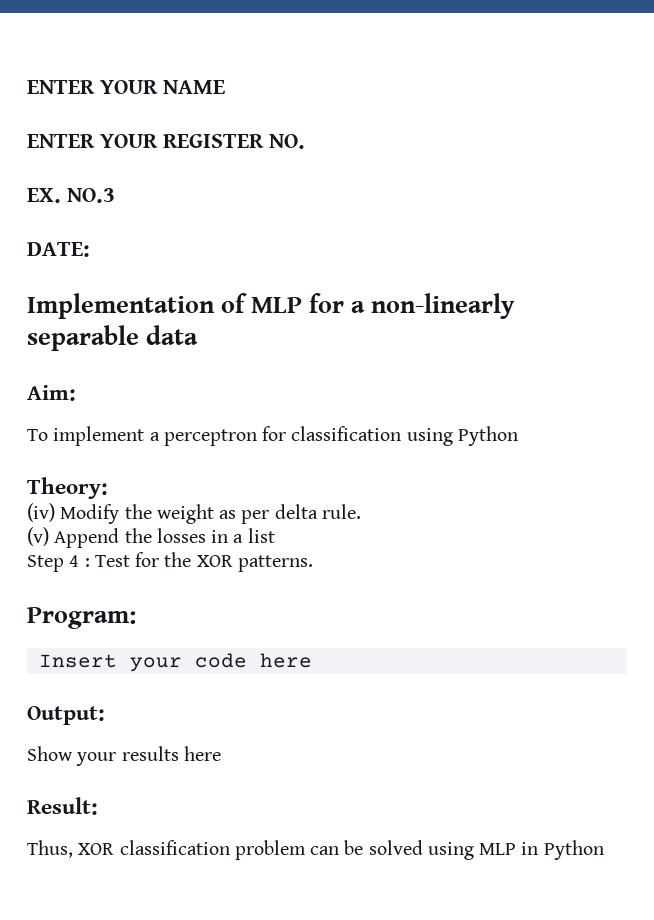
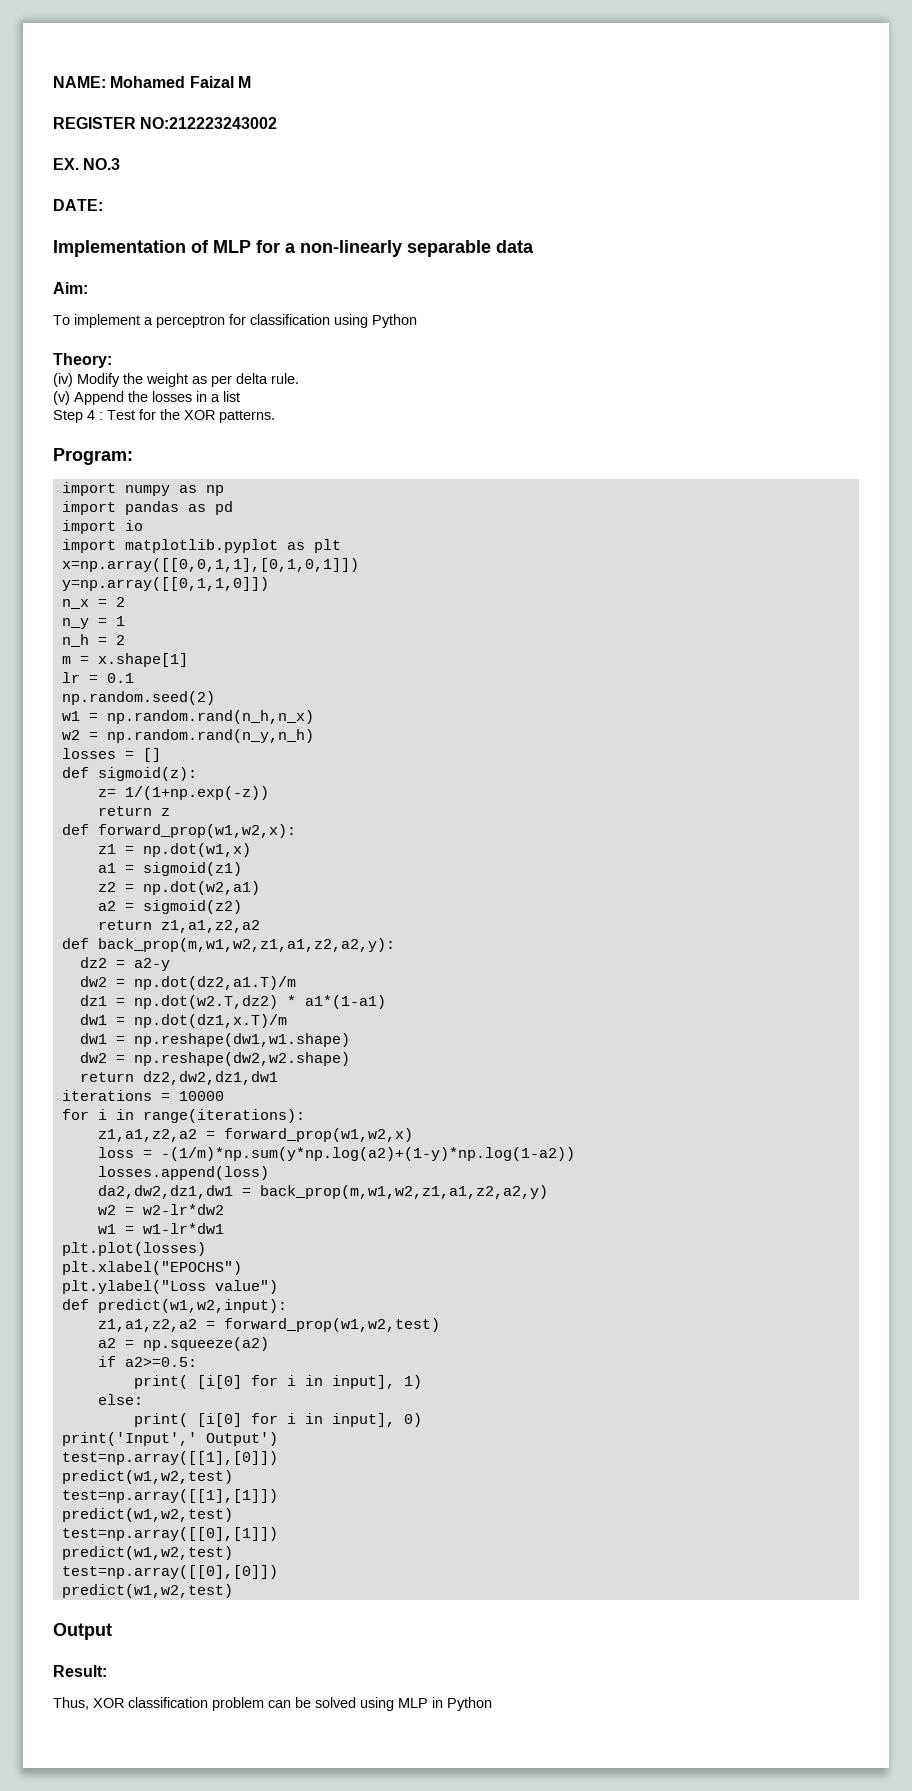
- ENTER YOUR NAME
- ENTER YOUR REGISTER NO.
+ NAME: Mohamed Faizal M
+ REGISTER NO:212223243002
- Insert your code here
- Output:
- Show your results here
+ import numpy as np
+ import pandas as pd
+ import io
+ import matplotlib.pyplot as plt
+ x=np.array([[0,0,1,1],[0,1,0,1]])
+ y=np.array([[0,1,1,0]])
+ n_x = 2
+ n_y = 1
+ n_h = 2
+ m = x.shape[1]
+ lr = 0.1
+ np.random.seed(2)
+ w1 = np.random.rand(n_h,n_x)
+ w2 = np.random.rand(n_y,n_h)
+ losses = []
+ def sigmoid(z):
+ z= 1/(1+np.exp(-z))
+ return z
+ def forward_prop(w1,w2,x):
+ z1 = np.dot(w1,x)
+ a1 = sigmoid(z1)
+ z2 = np.dot(w2,a1)
+ a2 = sigmoid(z2)
+ return z1,a1,z2,a2
+ def back_prop(m,w1,w2,z1,a1,z2,a2,y):
+ dz2 = a2-y
+ dw2 = np.dot(dz2,a1.T)/m
+ dz1 = np.dot(w2.T,dz2) * a1*(1-a1)
+ dw1 = np.dot(dz1,x.T)/m
+ dw1 = np.reshape(dw1,w1.shape)
+ dw2 = np.reshape(dw2,w2.shape)
+ return dz2,dw2,dz1,dw1
+ iterations = 10000
+ for i in range(iterations):
+ z1,a1,z2,a2 = forward_prop(w1,w2,x)
+ loss = -(1/m)*np.sum(y*np.log(a2)+(1-y)*np.log(1-a2))
+ losses.append(loss)
+ da2,dw2,dz1,dw1 = back_prop(m,w1,w2,z1,a1,z2,a2,y)
+ w2 = w2-lr*dw2
+ w1 = w1-lr*dw1
+ plt.plot(losses)
+ plt.xlabel("EPOCHS")
+ plt.ylabel("Loss value")
+ def predict(w1,w2,input):
+ z1,a1,z2,a2 = forward_prop(w1,w2,test)
+ a2 = np.squeeze(a2)
+ if a2>=0.5:
+ print( [i[0] for i in input], 1)
+ else:
+ print( [i[0] for i in input], 0)
+ print('Input',' Output')
+ test=np.array([[1],[0]])
+ predict(w1,w2,test)
+ test=np.array([[1],[1]])
+ predict(w1,w2,test)
+ test=np.array([[0],[1]])
+ predict(w1,w2,test)
+ test=np.array([[0],[0]])
+ predict(w1,w2,test)
+ Output

